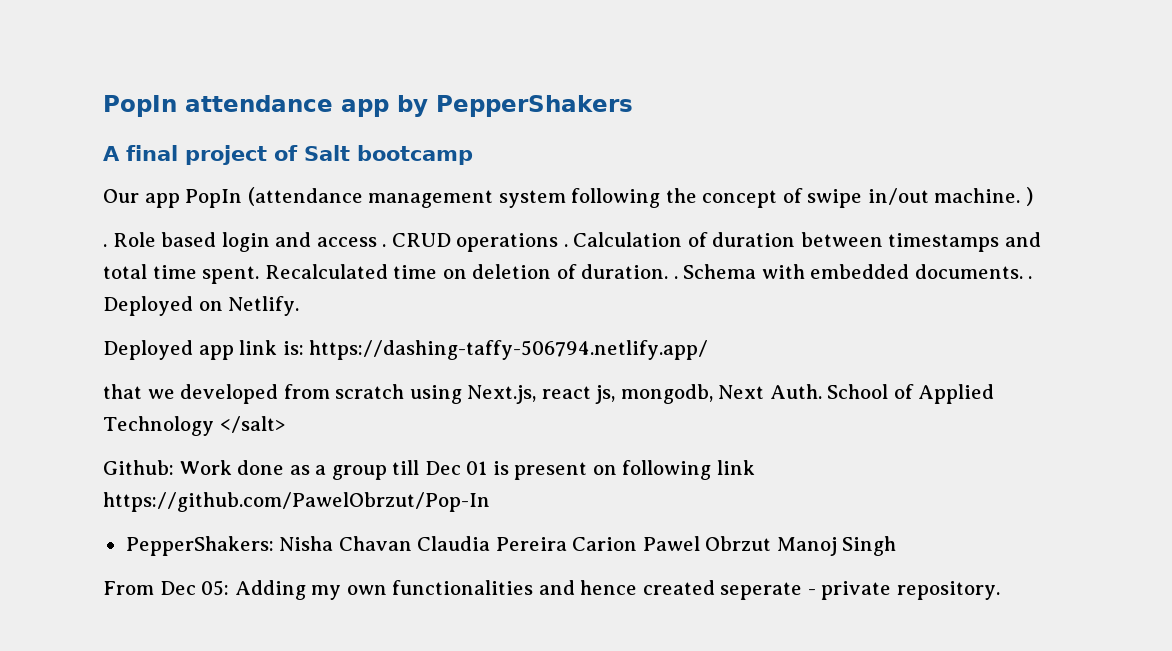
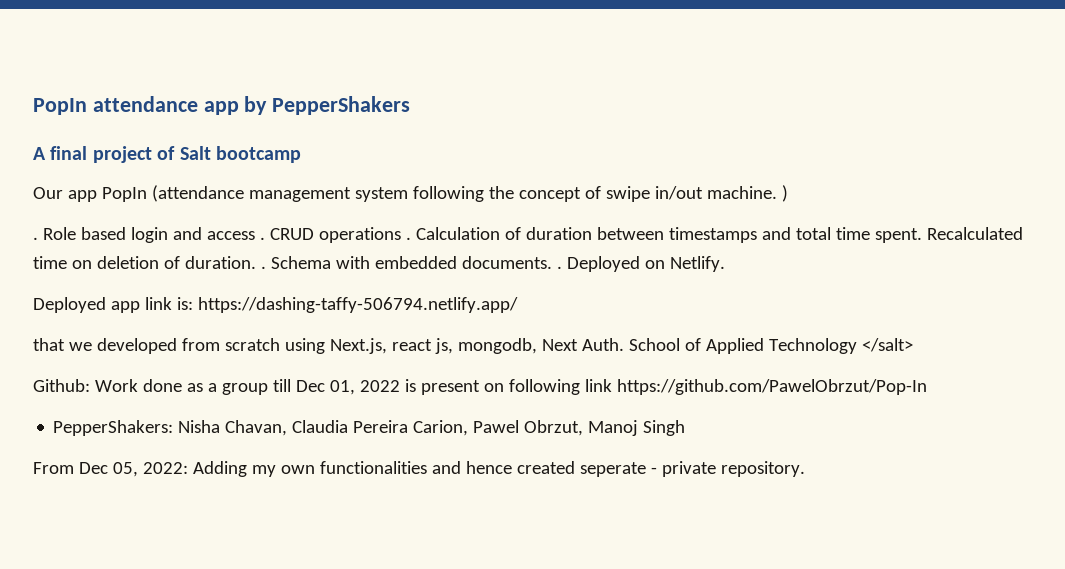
- Github: Work done as a group till Dec 01 is present on following link https://github.com/PawelObrzut/Pop-In
+ Github: Work done as a group till Dec 01, 2022 is present on following link https://github.com/PawelObrzut/Pop-In
- PepperShakers: Nisha Chavan Claudia Pereira Carion Pawel Obrzut Manoj Singh
+ PepperShakers: Nisha Chavan, Claudia Pereira Carion, Pawel Obrzut, Manoj Singh
- From Dec 05: Adding my own functionalities and hence created seperate - private repository.
+ From Dec 05, 2022: Adding my own functionalities and hence created seperate - private repository.

